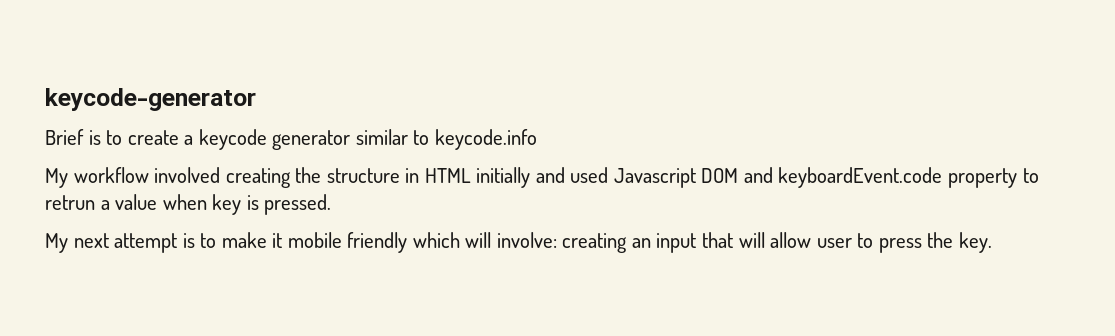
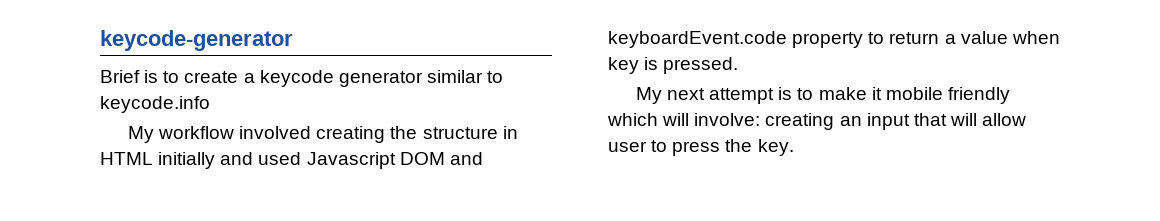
- My workflow involved creating the structure in HTML initially and used Javascript DOM and keyboardEvent.code property to retrun a value when key is pressed.
+ My workflow involved creating the structure in HTML initially and used Javascript DOM and keyboardEvent.code property to return a value when key is pressed.

